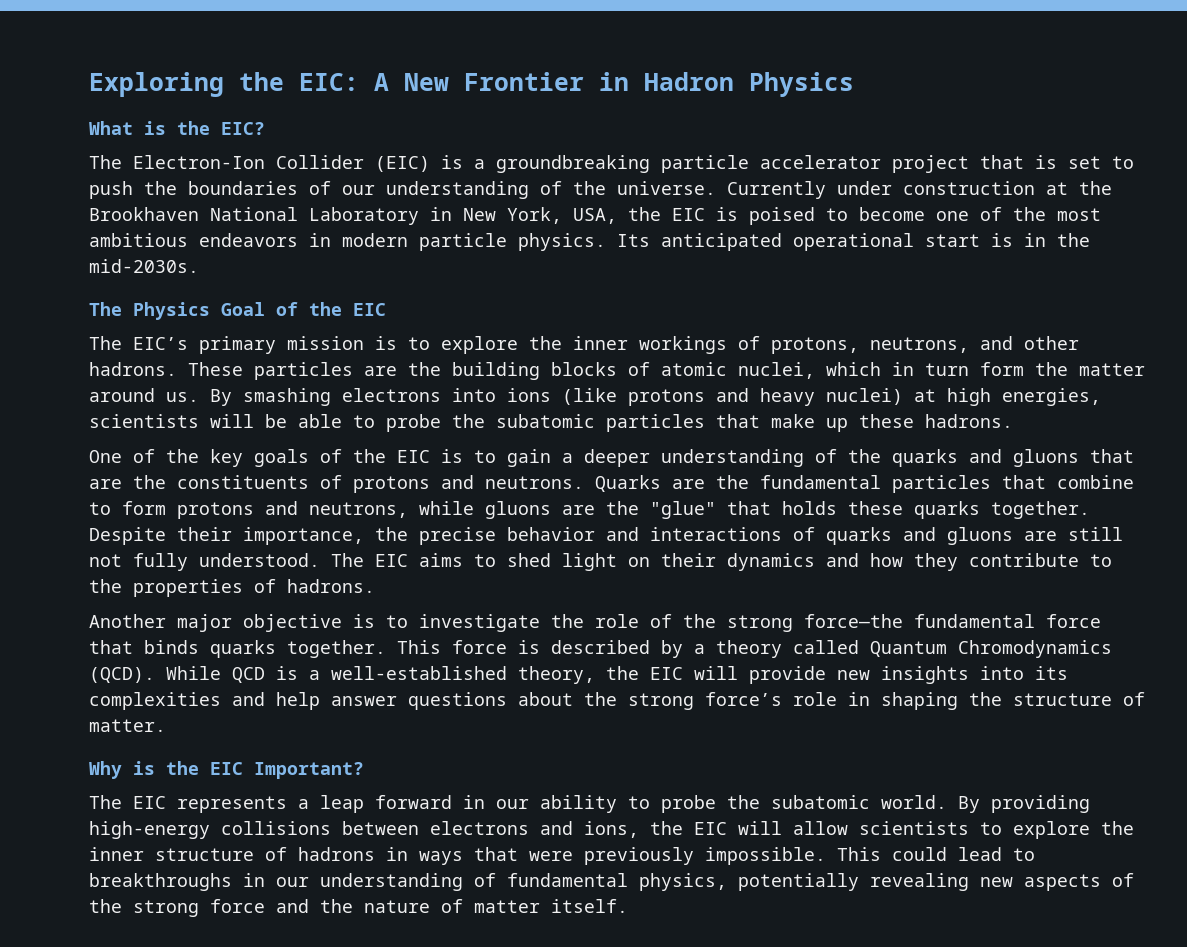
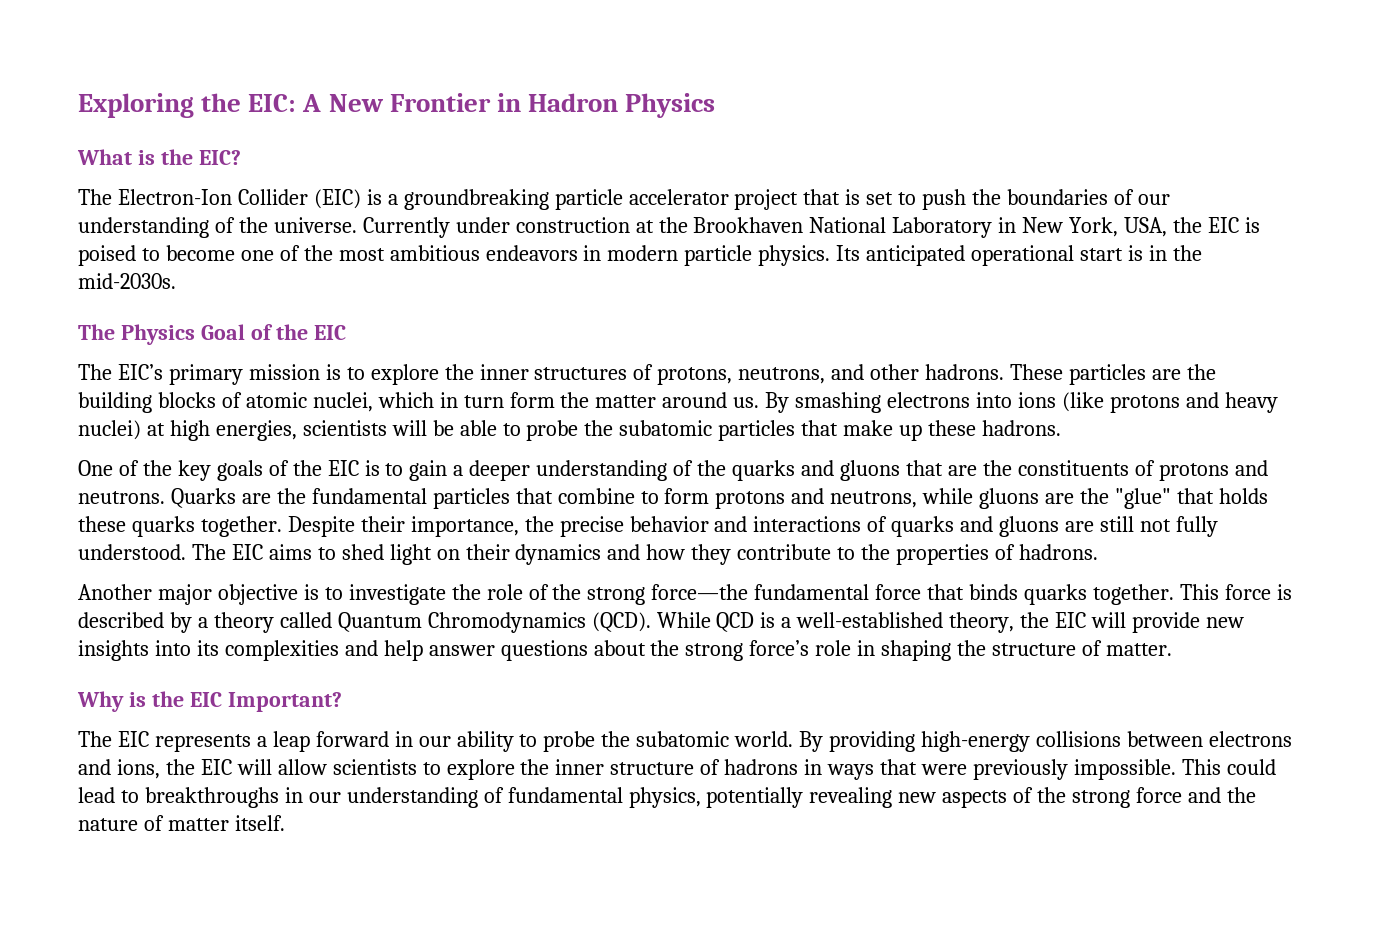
- The EIC’s primary mission is to explore the inner workings of protons, neutrons, and other hadrons.
+ The EIC’s primary mission is to explore the inner structures of protons, neutrons, and other hadrons.

